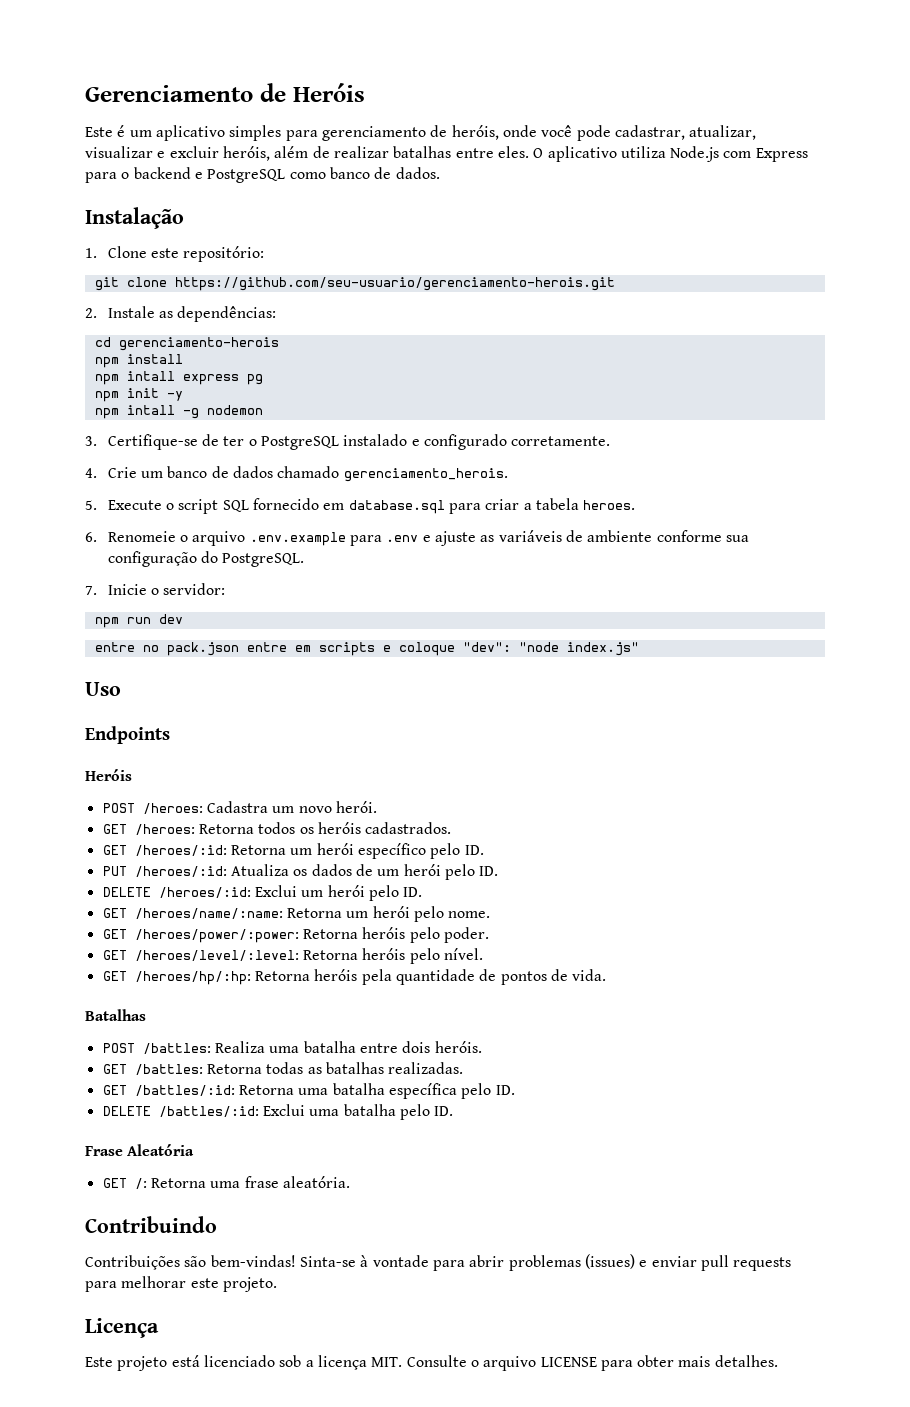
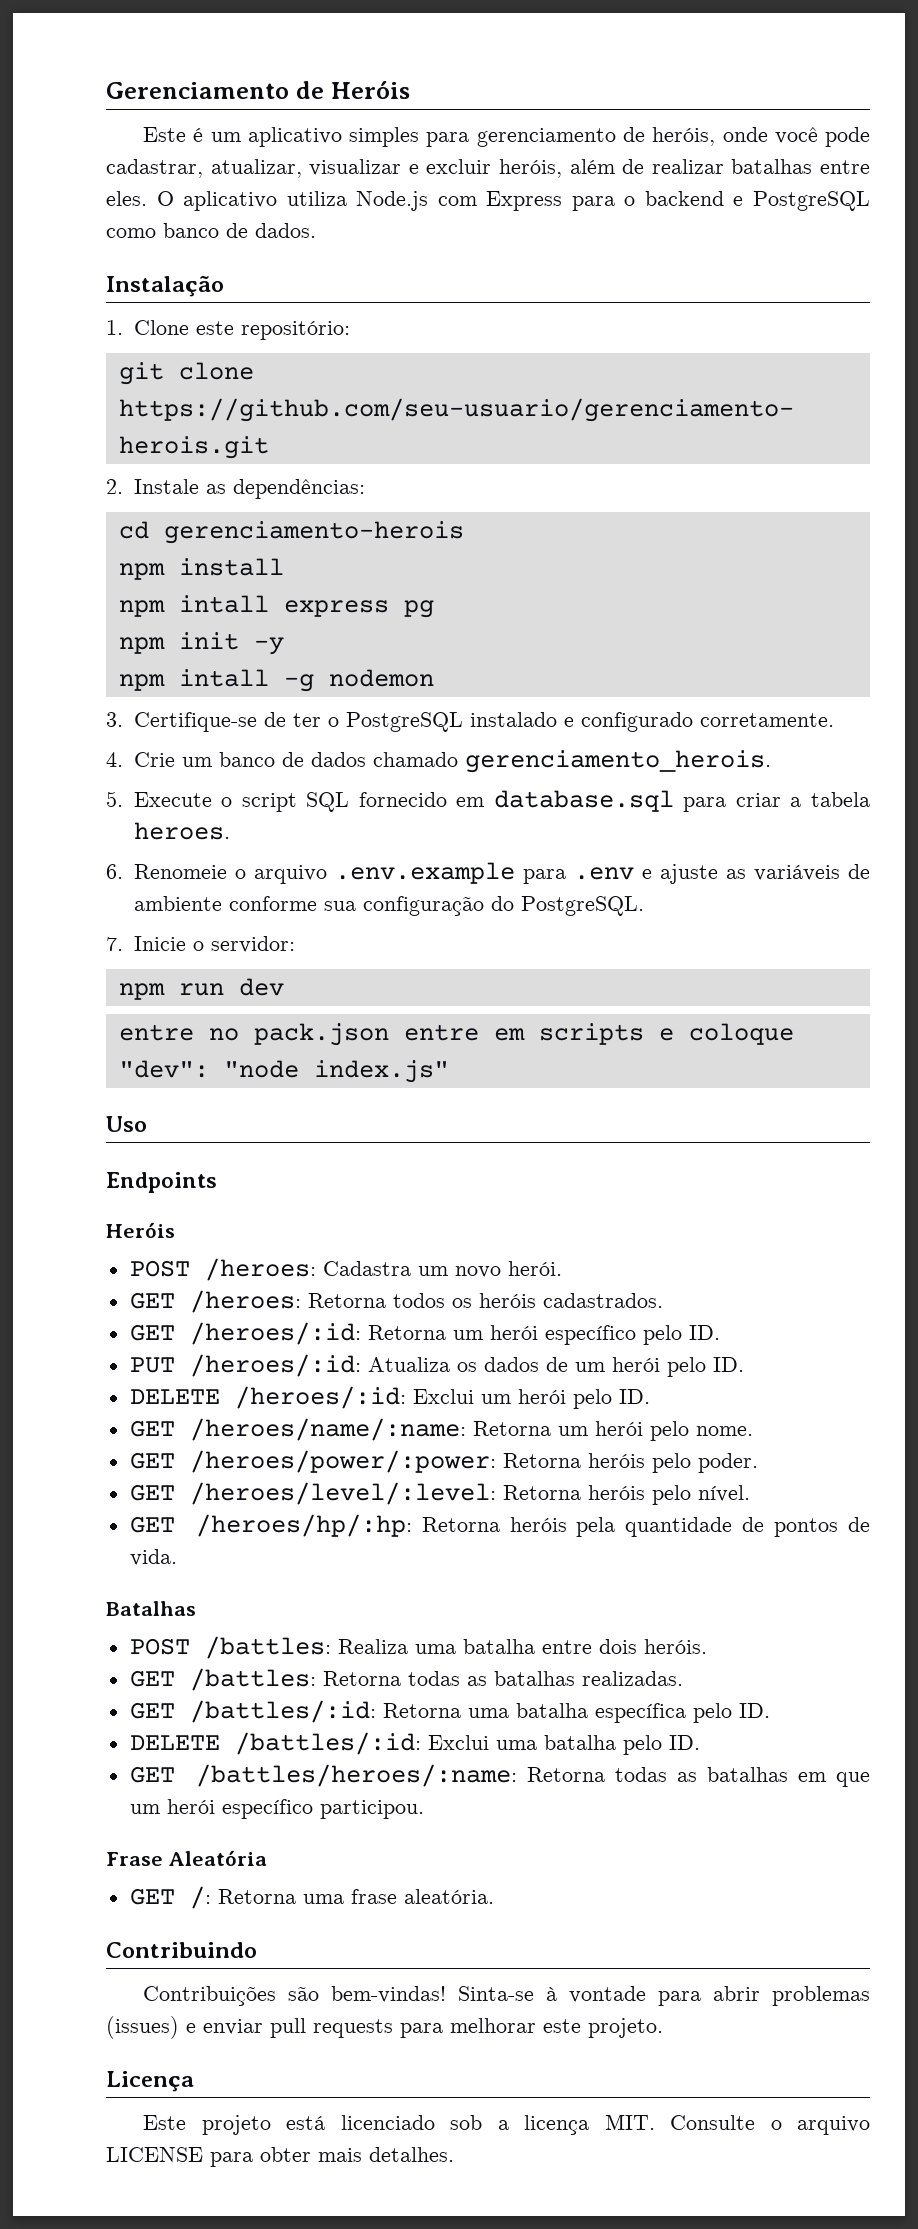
+ GET /battles/heroes/:name: Retorna todas as batalhas em que um herói específico participou.

